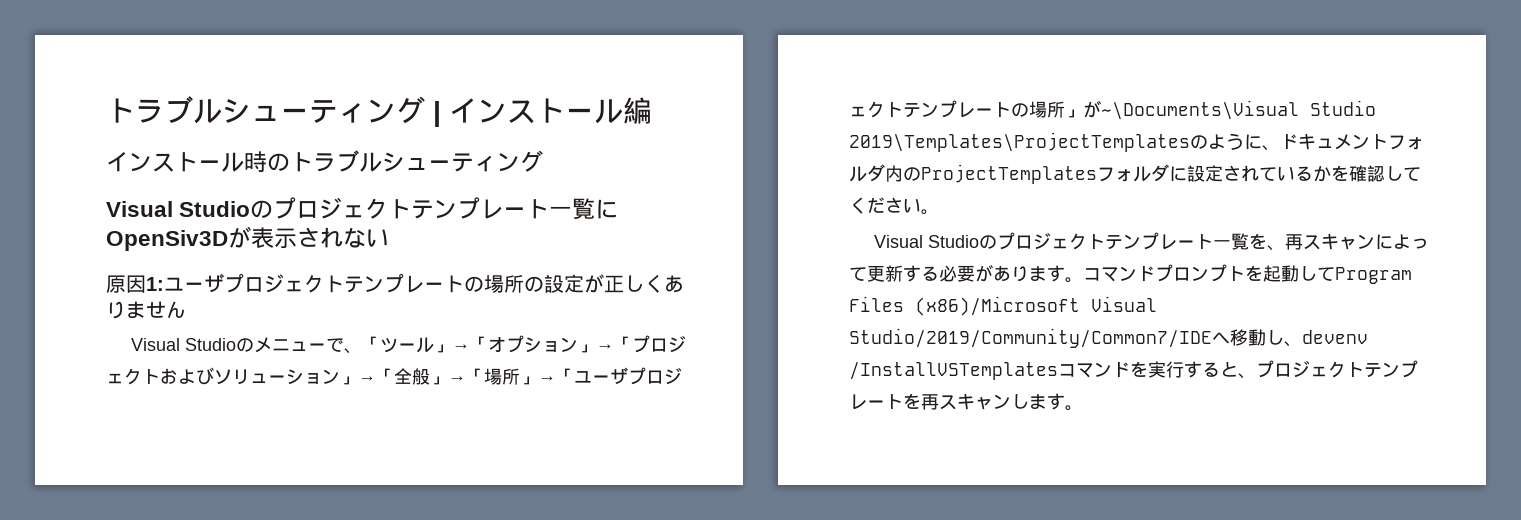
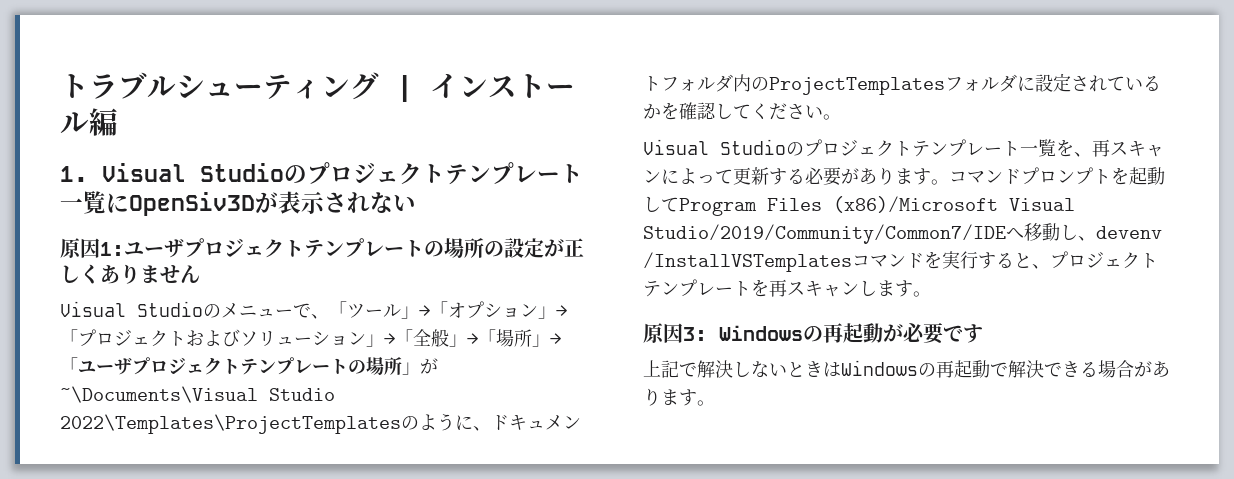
- インストール時のトラブルシューティング
- Visual Studioのプロジェクトテンプレート一覧にOpenSiv3Dが表示されない
+ 1. Visual Studioのプロジェクトテンプレート一覧にOpenSiv3Dが表示されない
- Visual Studioのメニューで、「ツール」→「オプション」→「プロジェクトおよびソリューション」→「全般」→「場所」→「ユーザプロジェクトテンプレートの場所」が~\Documents\Visual Studio 2019\Templates\ProjectTemplatesのように、ドキュメントフォルダ内のProjectTemplatesフォルダに設定されているかを確認してください。
+ Visual Studioのメニューで、「ツール」→「オプション」→「プロジェクトおよびソリューション」→「全般」→「場所」→「ユーザプロジェクトテンプレートの場所」が~\Documents\Visual Studio 2022\Templates\ProjectTemplatesのように、ドキュメントフォルダ内のProjectTemplatesフォルダに設定されているかを確認してください。
+ 原因3: Windowsの再起動が必要です
+ 上記で解決しないときはWindowsの再起動で解決できる場合があります。

